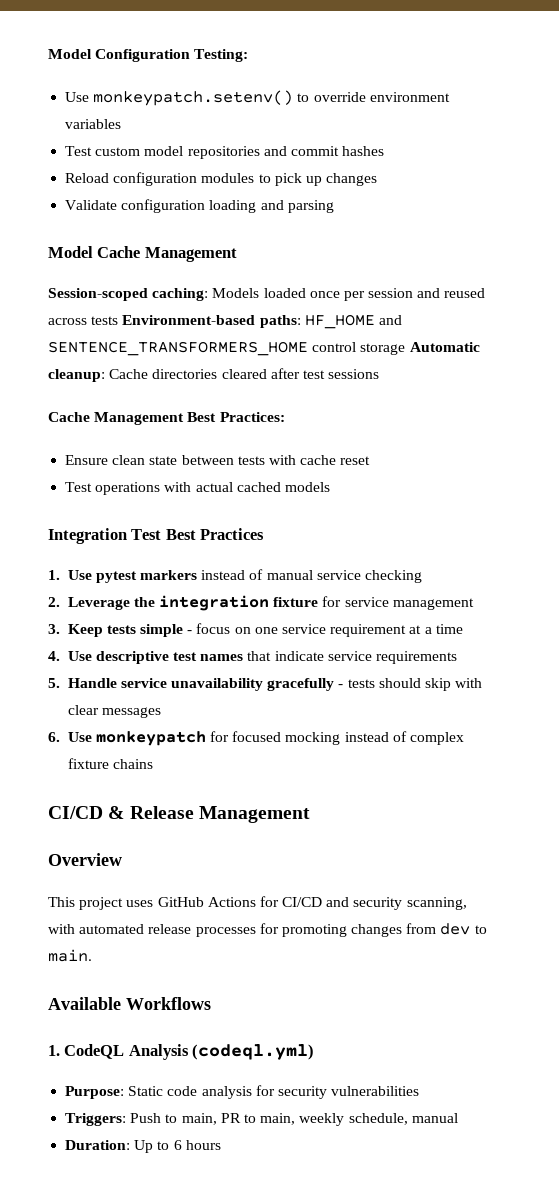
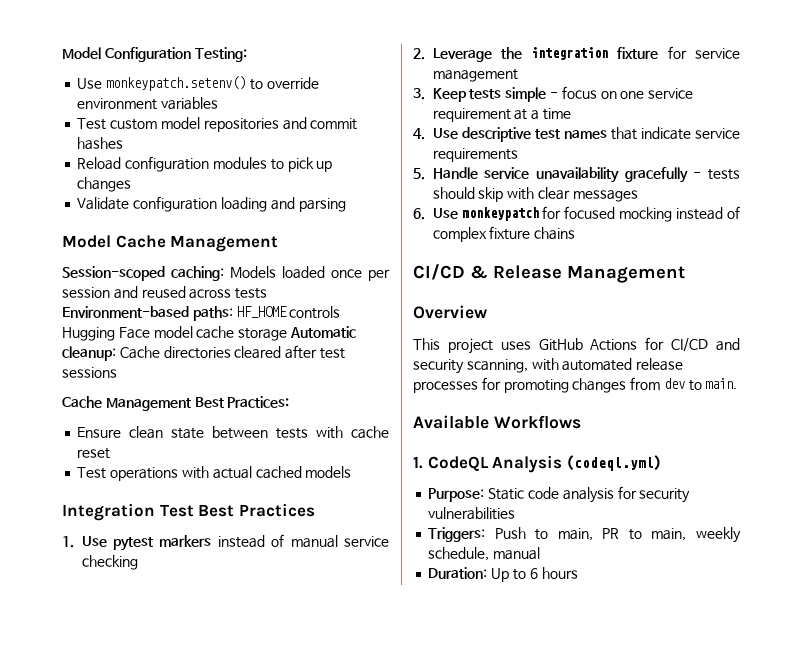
- Session-scoped caching: Models loaded once per session and reused across tests Environment-based paths: HF_HOME and SENTENCE_TRANSFORMERS_HOME control storage Automatic cleanup: Cache directories cleared after test sessions
+ Session-scoped caching: Models loaded once per session and reused across tests Environment-based paths: HF_HOME controls Hugging Face model cache storage Automatic cleanup: Cache directories cleared after test sessions

